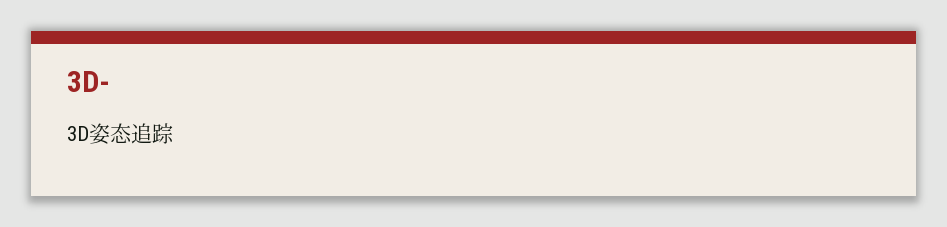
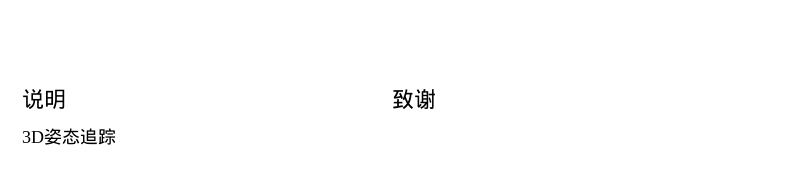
- 3D-
+ 说明
+ 致谢

